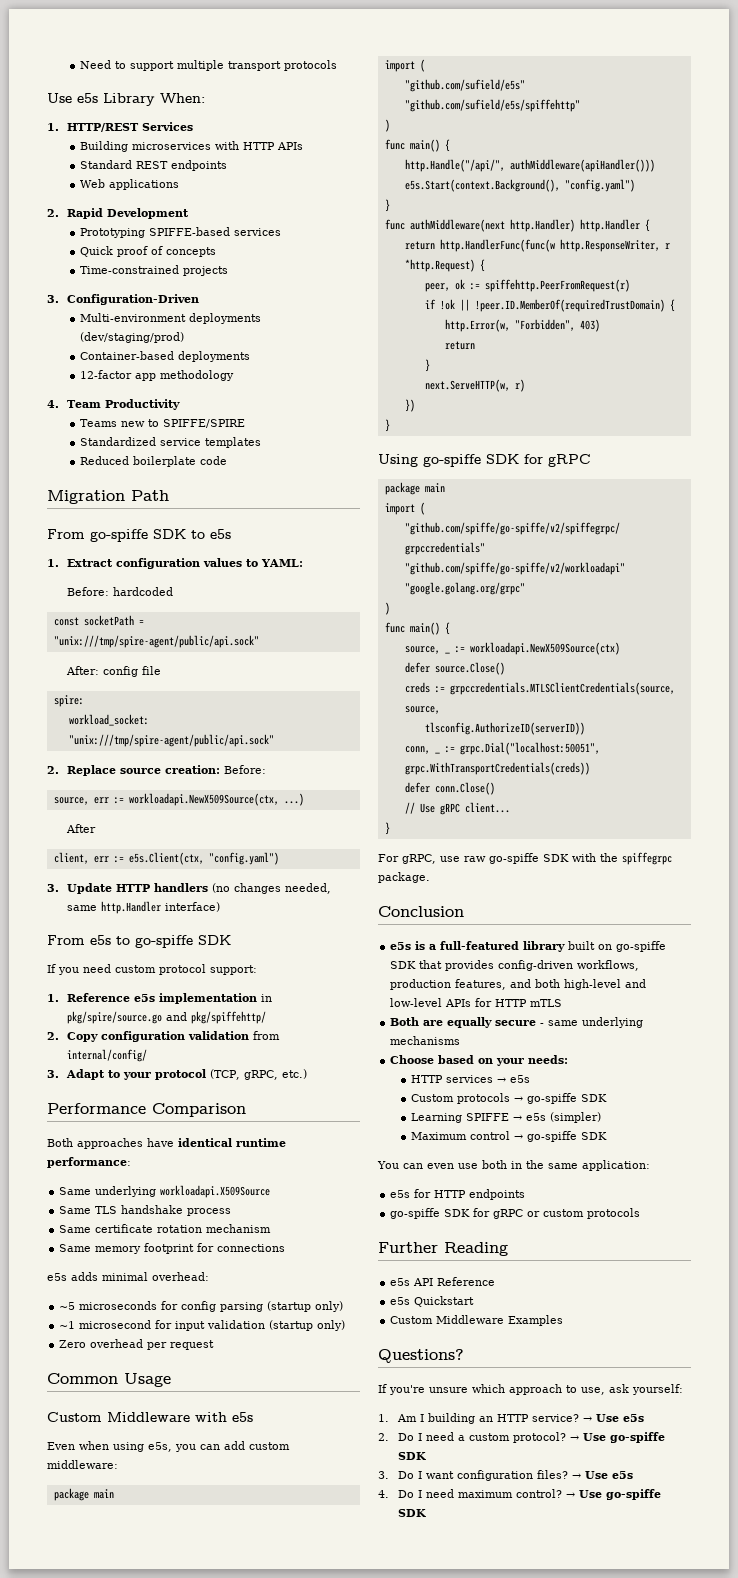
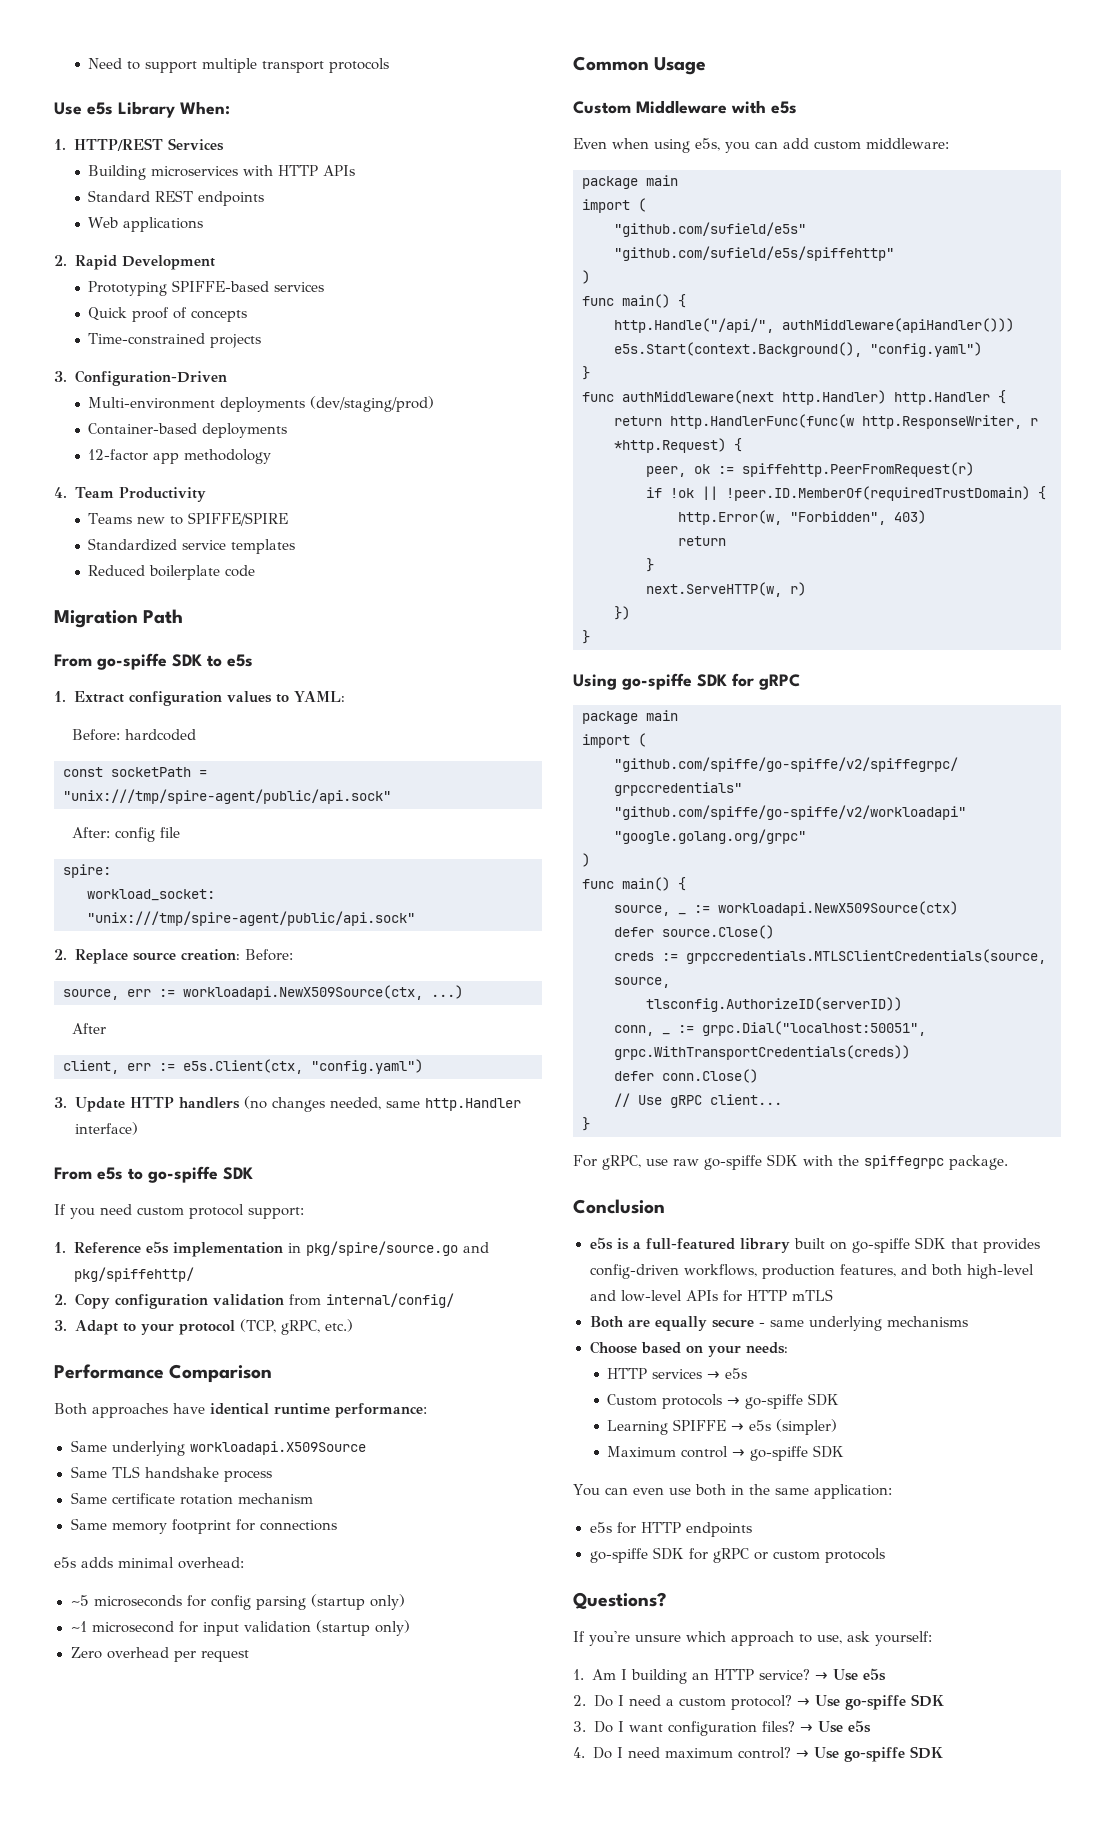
- Further Reading
- e5s API Reference
- e5s Quickstart
- Custom Middleware Examples

